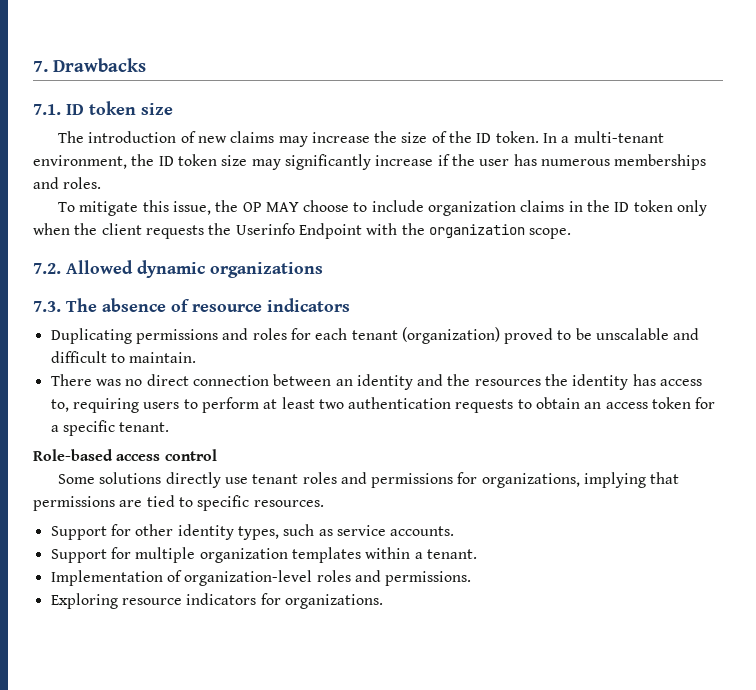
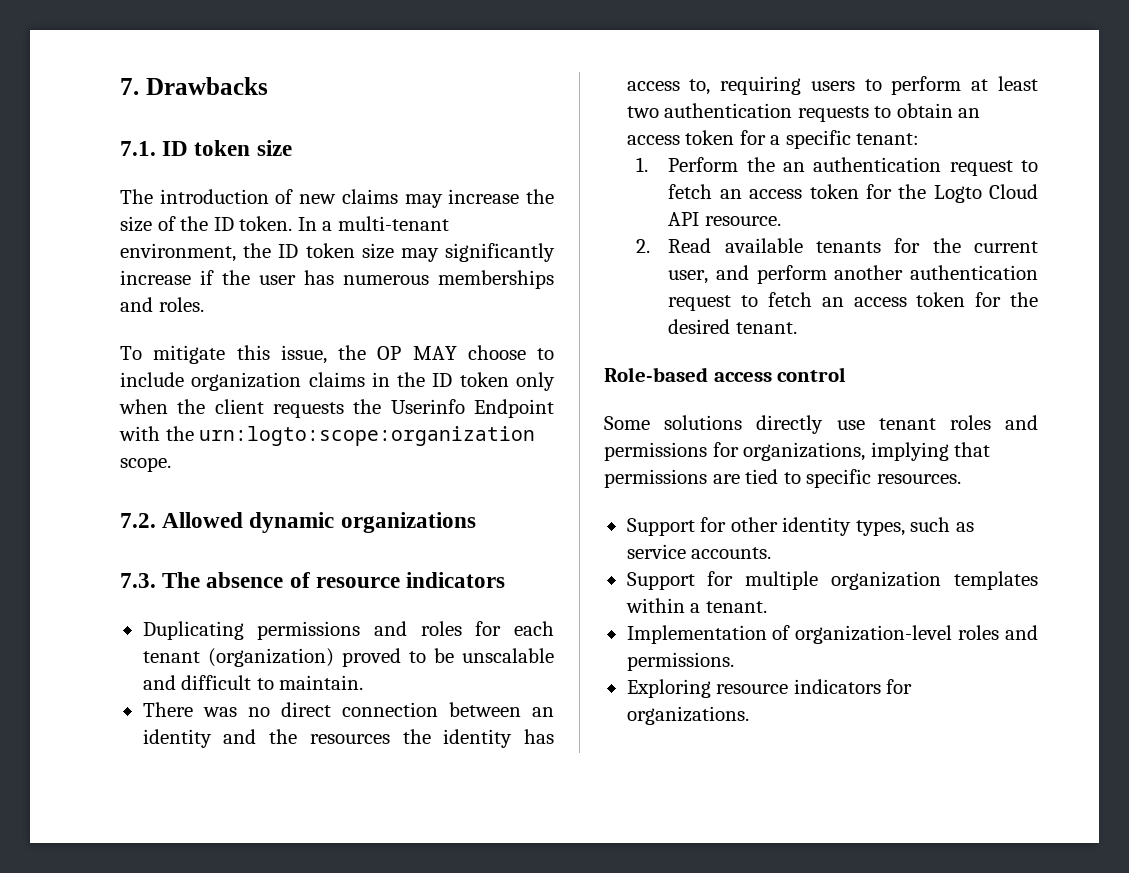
- To mitigate this issue, the OP MAY choose to include organization claims in the ID token only when the client requests the Userinfo Endpoint with the organization scope.
+ To mitigate this issue, the OP MAY choose to include organization claims in the ID token only when the client requests the Userinfo Endpoint with the urn:logto:scope:organization scope.
- There was no direct connection between an identity and the resources the identity has access to, requiring users to perform at least two authentication requests to obtain an access token for a specific tenant.
+ There was no direct connection between an identity and the resources the identity has access to, requiring users to perform at least two authentication requests to obtain an access token for a specific tenant:
+ 1. Perform the an authentication request to fetch an access token for the Logto Cloud API resource.
+ 2. Read available tenants for the current user, and perform another authentication request to fetch an access token for the desired tenant.

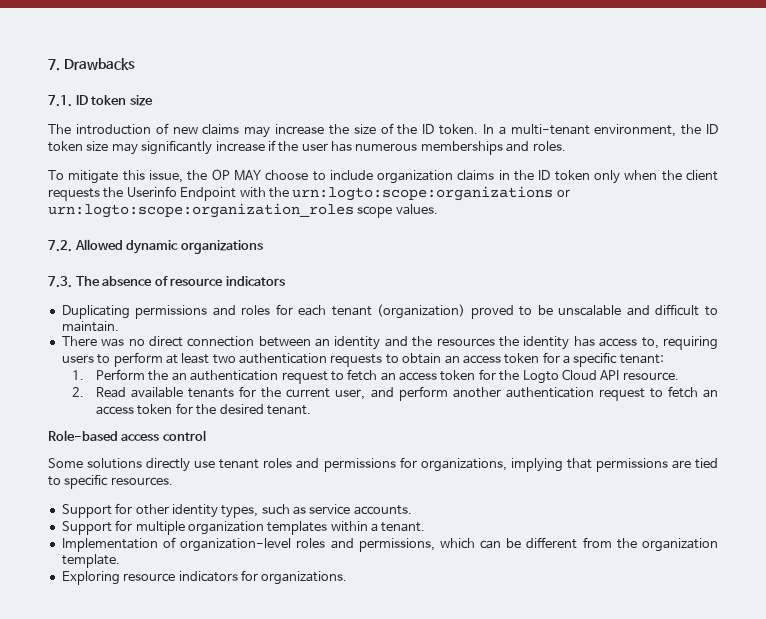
- To mitigate this issue, the OP MAY choose to include organization claims in the ID token only when the client requests the Userinfo Endpoint with the urn:logto:scope:organization scope.
+ To mitigate this issue, the OP MAY choose to include organization claims in the ID token only when the client requests the Userinfo Endpoint with the urn:logto:scope:organizations or urn:logto:scope:organization_roles scope values.
- Implementation of organization-level roles and permissions.
+ Implementation of organization-level roles and permissions, which can be different from the organization template.

